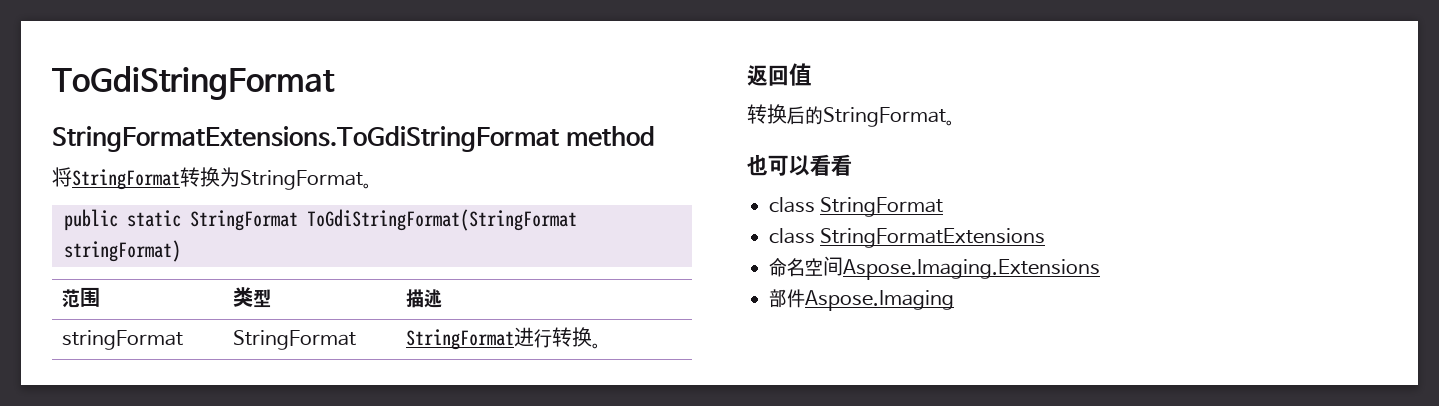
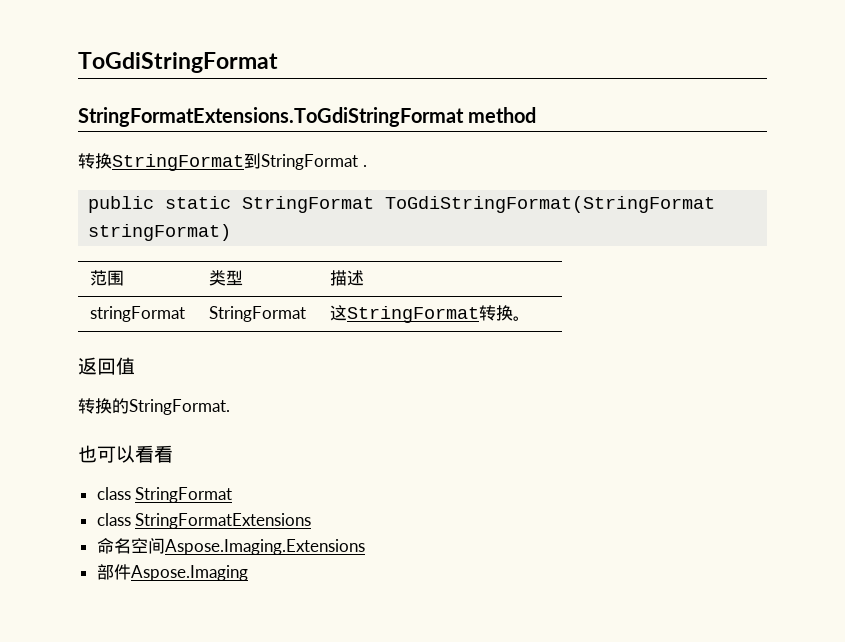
- 将StringFormat转换为StringFormat。
+ 转换StringFormat到StringFormat .
- stringFormat | StringFormat | StringFormat进行转换。
+ stringFormat | StringFormat | 这StringFormat转换。
- 转换后的StringFormat。
+ 转换的StringFormat.

